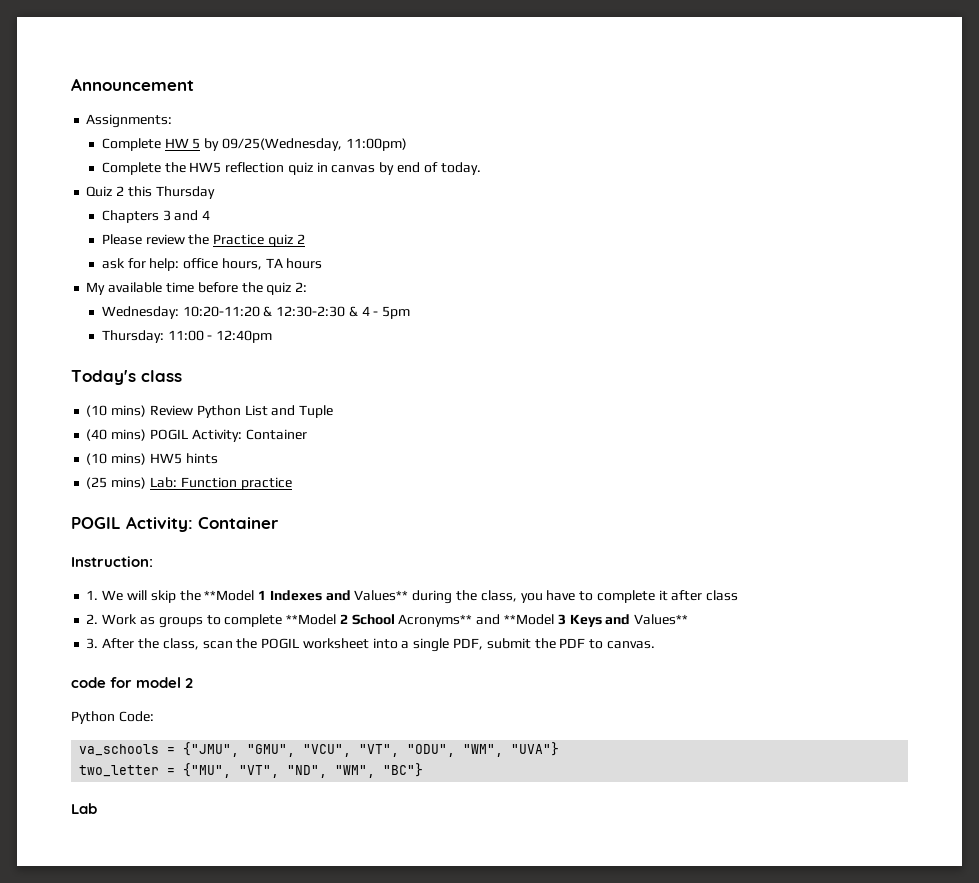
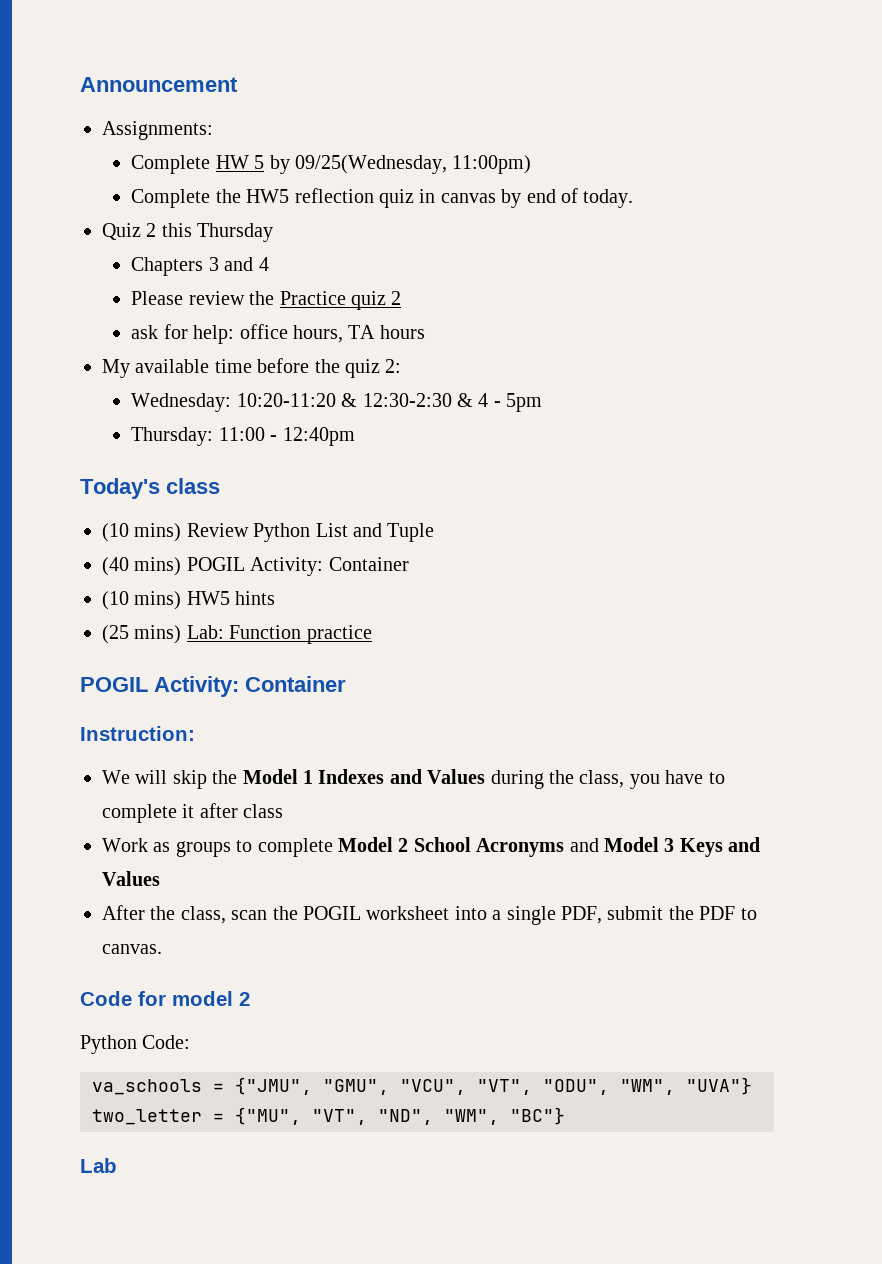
- 1. We will skip the **Model 1 Indexes and Values** during the class, you have to complete it after class
+ We will skip the Model 1 Indexes and Values during the class, you have to complete it after class
- 2. Work as groups to complete **Model 2 School Acronyms** and **Model 3 Keys and Values**
- 3. After the class, scan the POGIL worksheet into a single PDF, submit the PDF to canvas.
+ Work as groups to complete Model 2 School Acronyms and Model 3 Keys and Values
+ After the class, scan the POGIL worksheet into a single PDF, submit the PDF to canvas.
- code for model 2
+ Code for model 2

